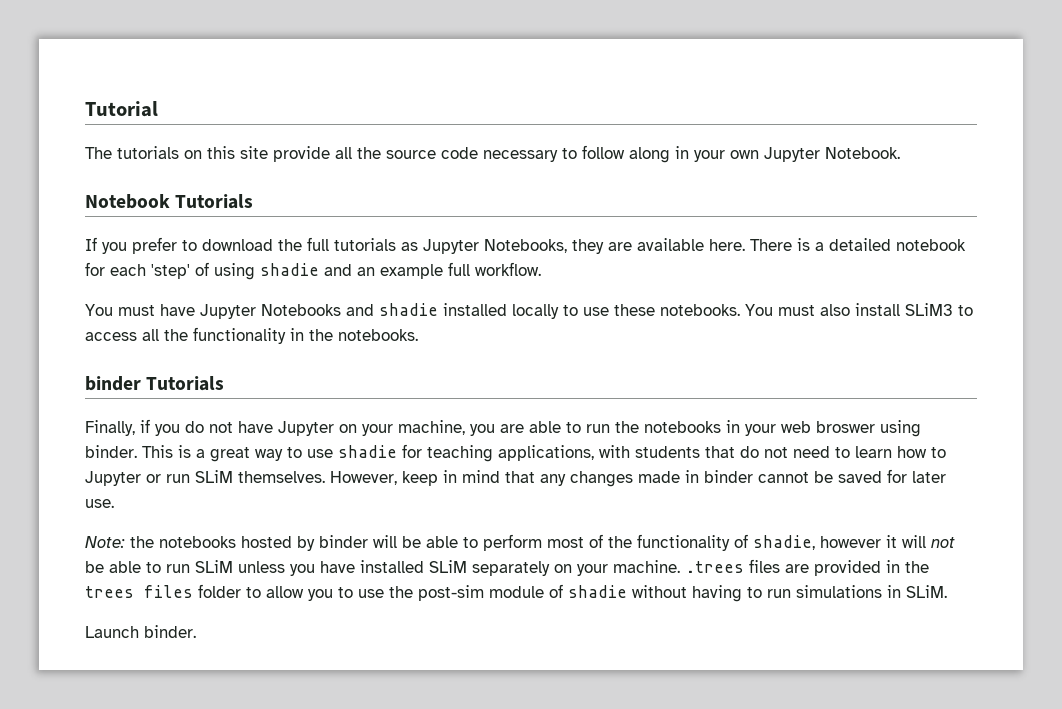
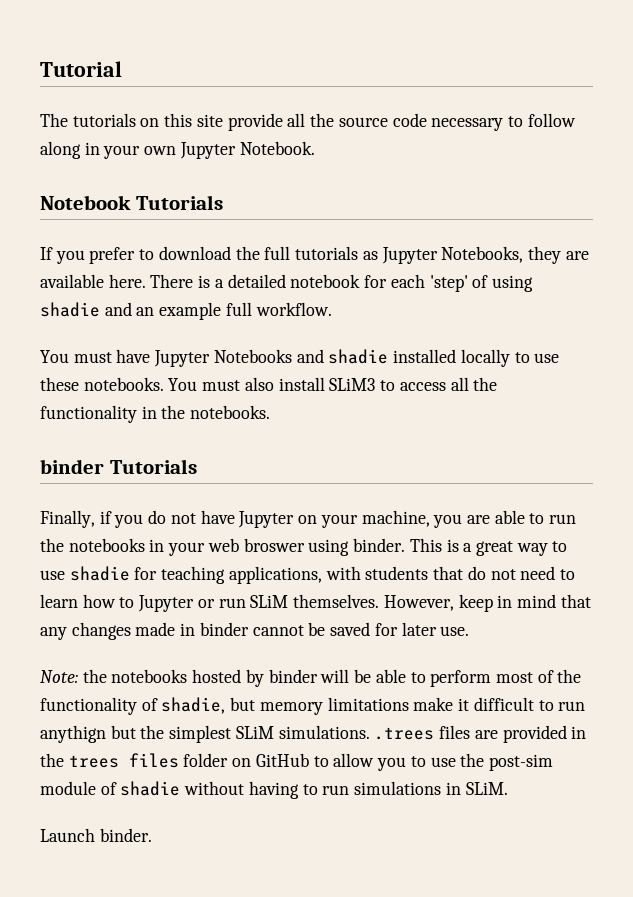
- Note: the notebooks hosted by binder will be able to perform most of the functionality of shadie, however it will not be able to run SLiM unless you have installed SLiM separately on your machine. .trees files are provided in the trees files folder to allow you to use the post-sim module of shadie without having to run simulations in SLiM.
+ Note: the notebooks hosted by binder will be able to perform most of the functionality of shadie, but memory limitations make it difficult to run anythign but the simplest SLiM simulations. .trees files are provided in the trees files folder on GitHub to allow you to use the post-sim module of shadie without having to run simulations in SLiM.

